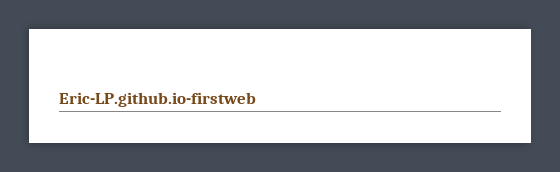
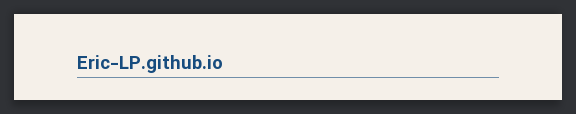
- Eric-LP.github.io-firstweb
+ Eric-LP.github.io

